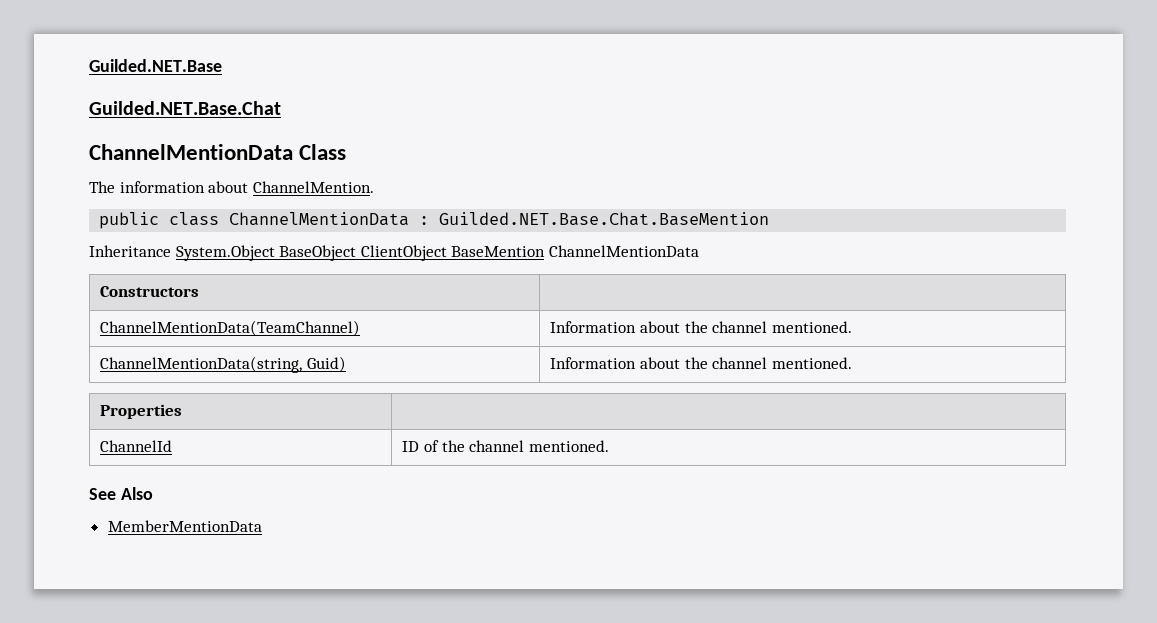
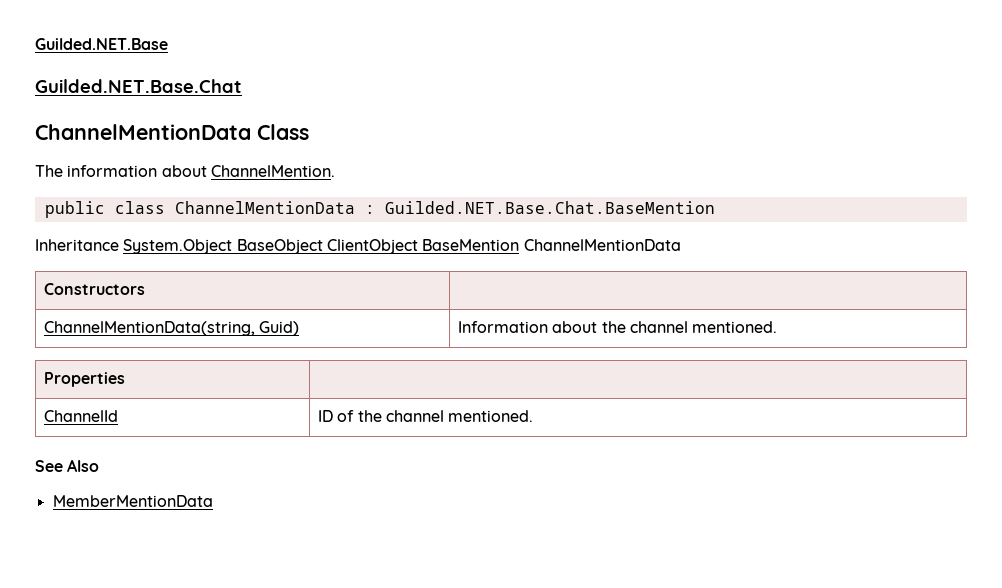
- ChannelMentionData(TeamChannel) | Information about the channel mentioned.

